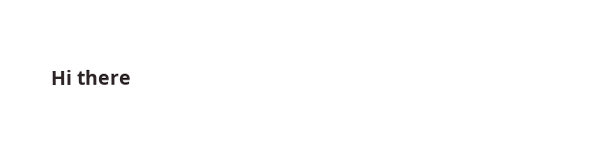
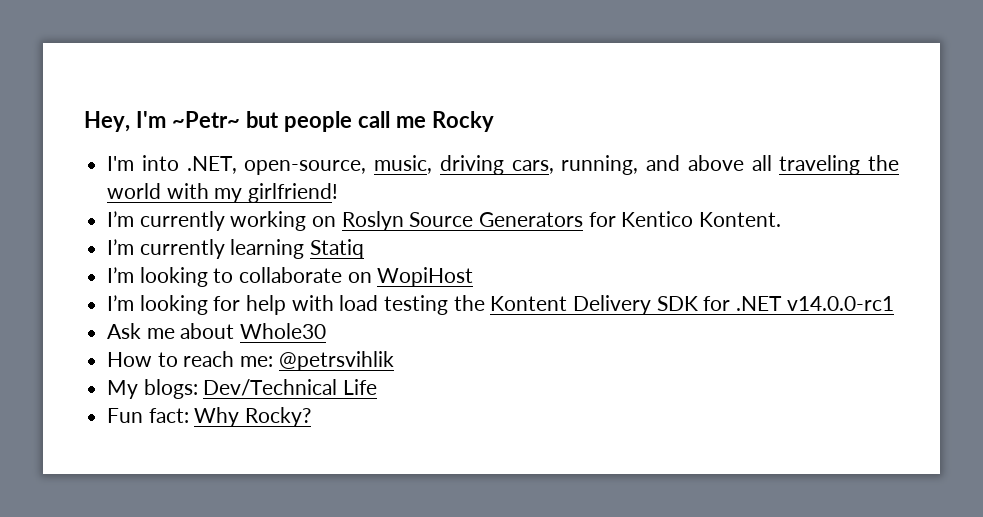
- Hi there
+ Hey, I'm ~Petr~ but people call me Rocky
+ I'm into .NET, open-source, music, driving cars, running, and above all traveling the world with my girlfriend!
+ I’m currently working on Roslyn Source Generators for Kentico Kontent.
+ I’m currently learning Statiq
+ I’m looking to collaborate on WopiHost
+ I’m looking for help with load testing the Kontent Delivery SDK for .NET v14.0.0-rc1
+ Ask me about Whole30
+ How to reach me: @petrsvihlik
+ My blogs: Dev/Technical Life
+ Fun fact: Why Rocky?

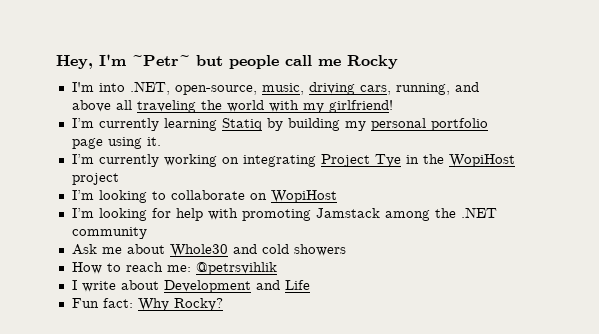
- I’m currently working on Roslyn Source Generators for Kentico Kontent.
- I’m currently learning Statiq
+ I’m currently learning Statiq by building my personal portfolio page using it.
+ I’m currently working on integrating Project Tye in the WopiHost project
- I’m looking for help with load testing the Kontent Delivery SDK for .NET v14.0.0-rc1
+ I’m looking for help with promoting Jamstack among the .NET community
- Ask me about Whole30
+ Ask me about Whole30 and cold showers
- My blogs: Dev/Technical Life
+ I write about Development and Life

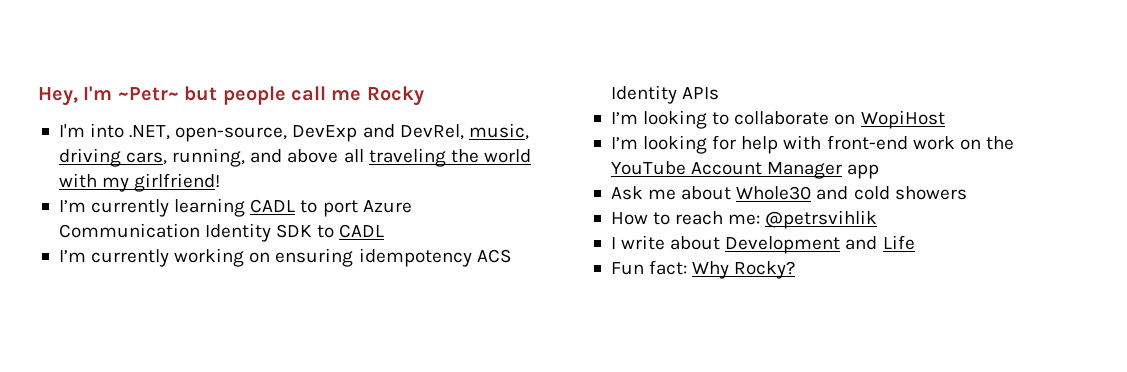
- I'm into .NET, open-source, music, driving cars, running, and above all traveling the world with my girlfriend!
+ I'm into .NET, open-source, DevExp and DevRel, music, driving cars, running, and above all traveling the world with my girlfriend!
- I’m currently learning Statiq by building my personal portfolio page using it.
- I’m currently working on integrating Project Tye in the WopiHost project
+ I’m currently learning CADL to port Azure Communication Identity SDK to CADL
+ I’m currently working on ensuring idempotency ACS Identity APIs
- I’m looking for help with promoting Jamstack among the .NET community
+ I’m looking for help with front-end work on the YouTube Account Manager app

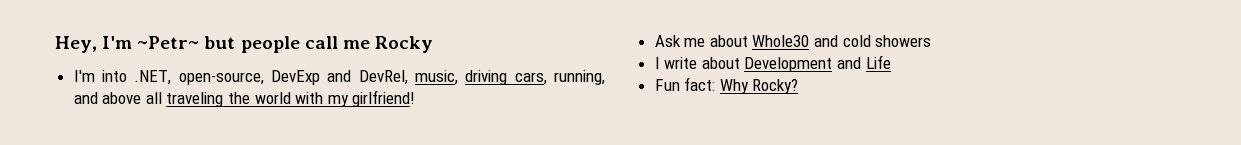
- I’m currently learning CADL to port Azure Communication Identity SDK to CADL
- I’m currently working on ensuring idempotency ACS Identity APIs
- I’m looking to collaborate on WopiHost
- I’m looking for help with front-end work on the YouTube Account Manager app
- How to reach me: @petrsvihlik

